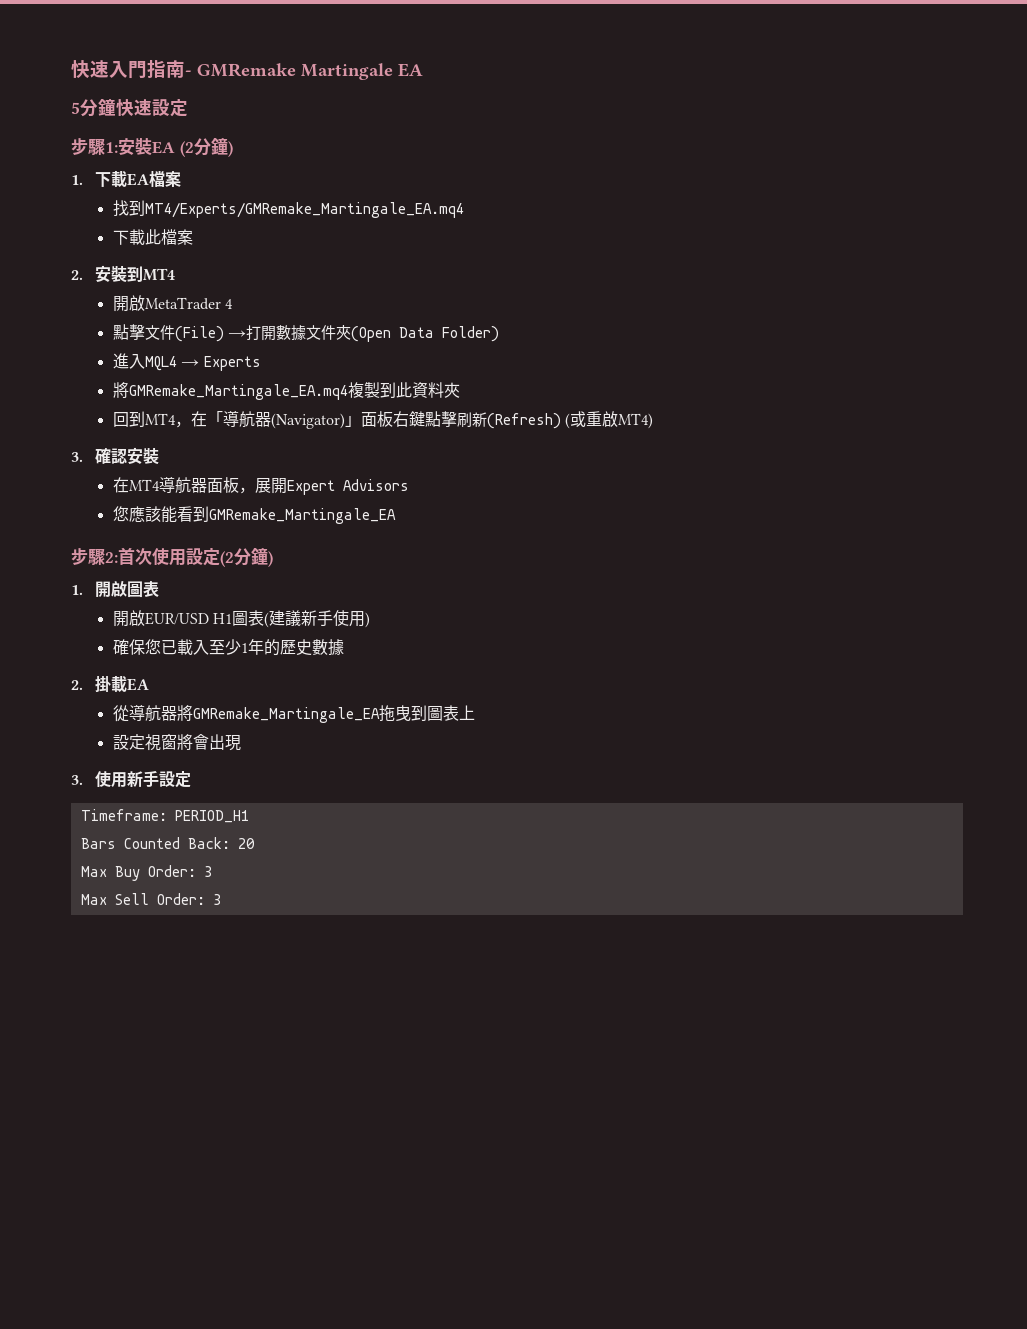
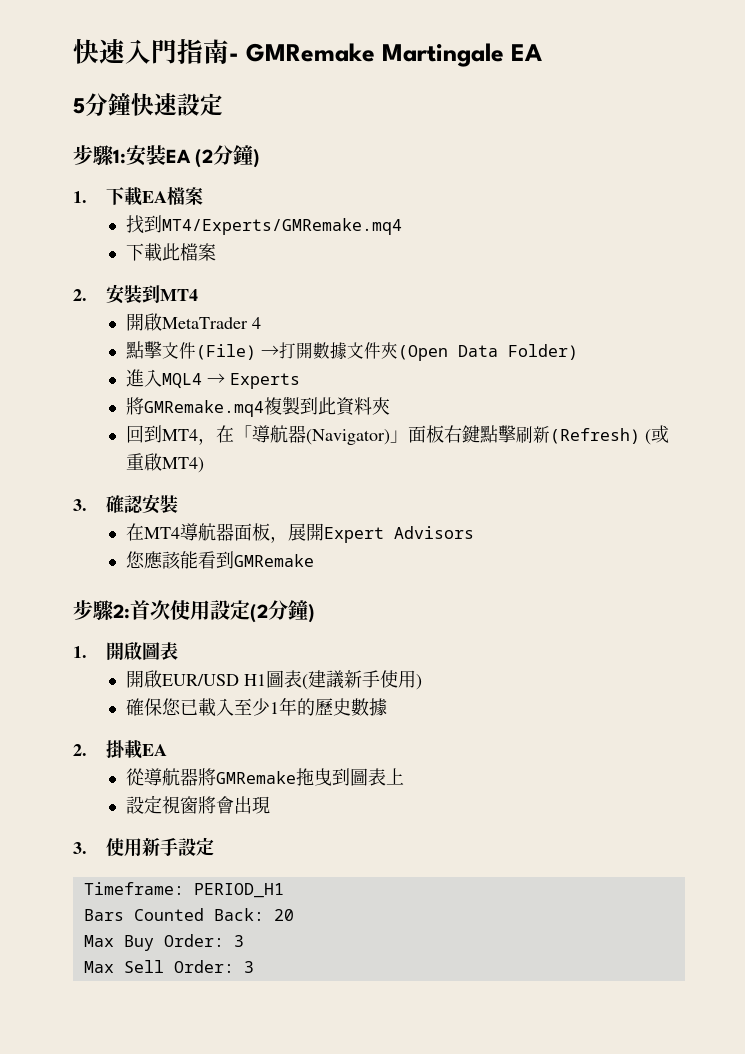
- 找到MT4/Experts/GMRemake_Martingale_EA.mq4
+ 找到MT4/Experts/GMRemake.mq4
- 將GMRemake_Martingale_EA.mq4複製到此資料夾
+ 將GMRemake.mq4複製到此資料夾
- 您應該能看到GMRemake_Martingale_EA
+ 您應該能看到GMRemake
- 從導航器將GMRemake_Martingale_EA拖曳到圖表上
+ 從導航器將GMRemake拖曳到圖表上

